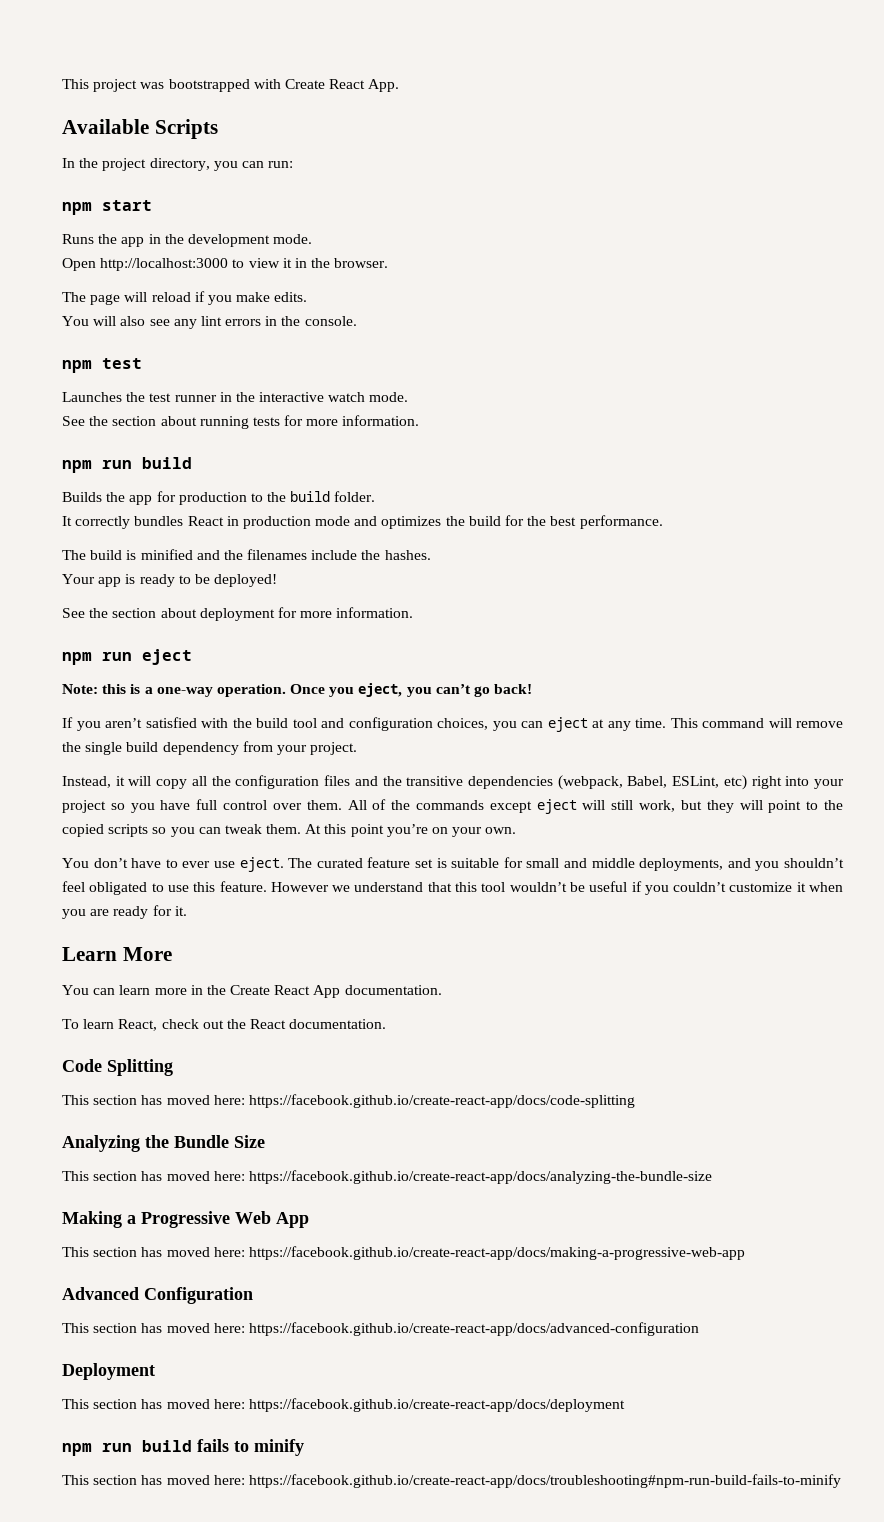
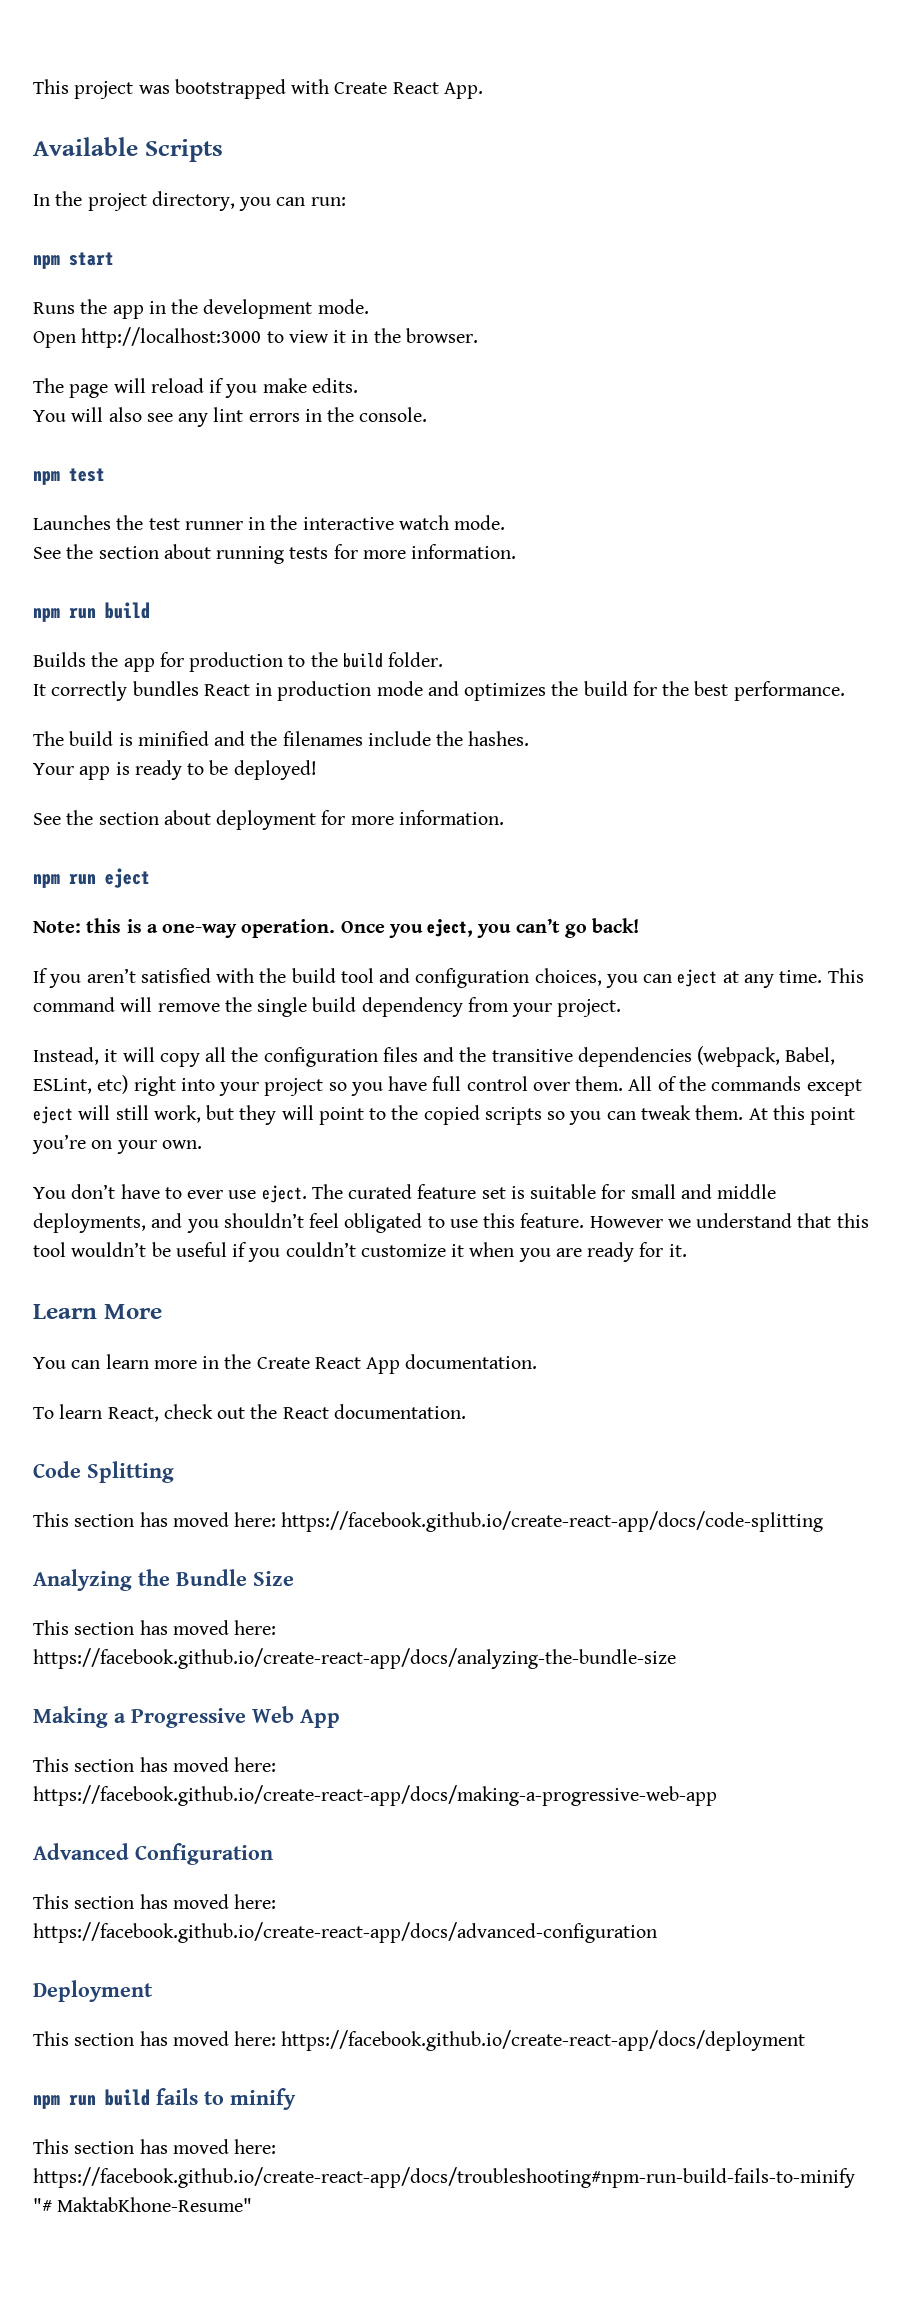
- This section has moved here: https://facebook.github.io/create-react-app/docs/troubleshooting#npm-run-build-fails-to-minify
+ This section has moved here: https://facebook.github.io/create-react-app/docs/troubleshooting#npm-run-build-fails-to-minify "# MaktabKhone-Resume"

